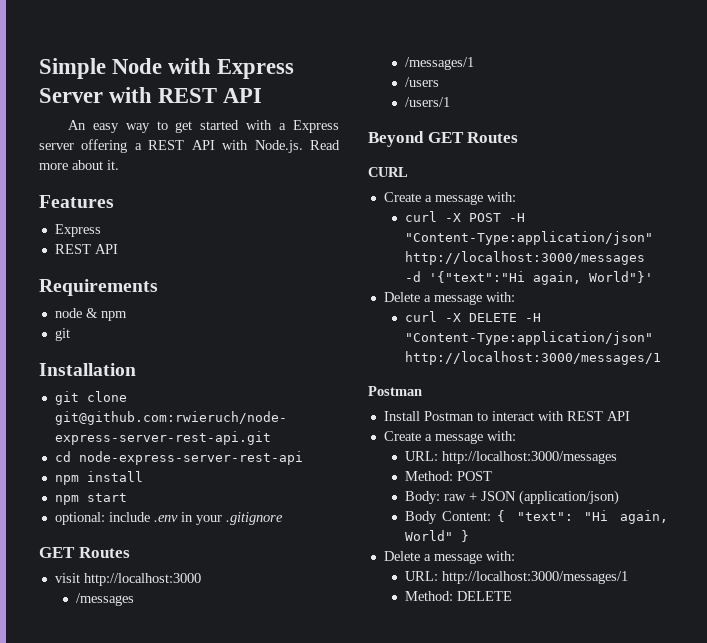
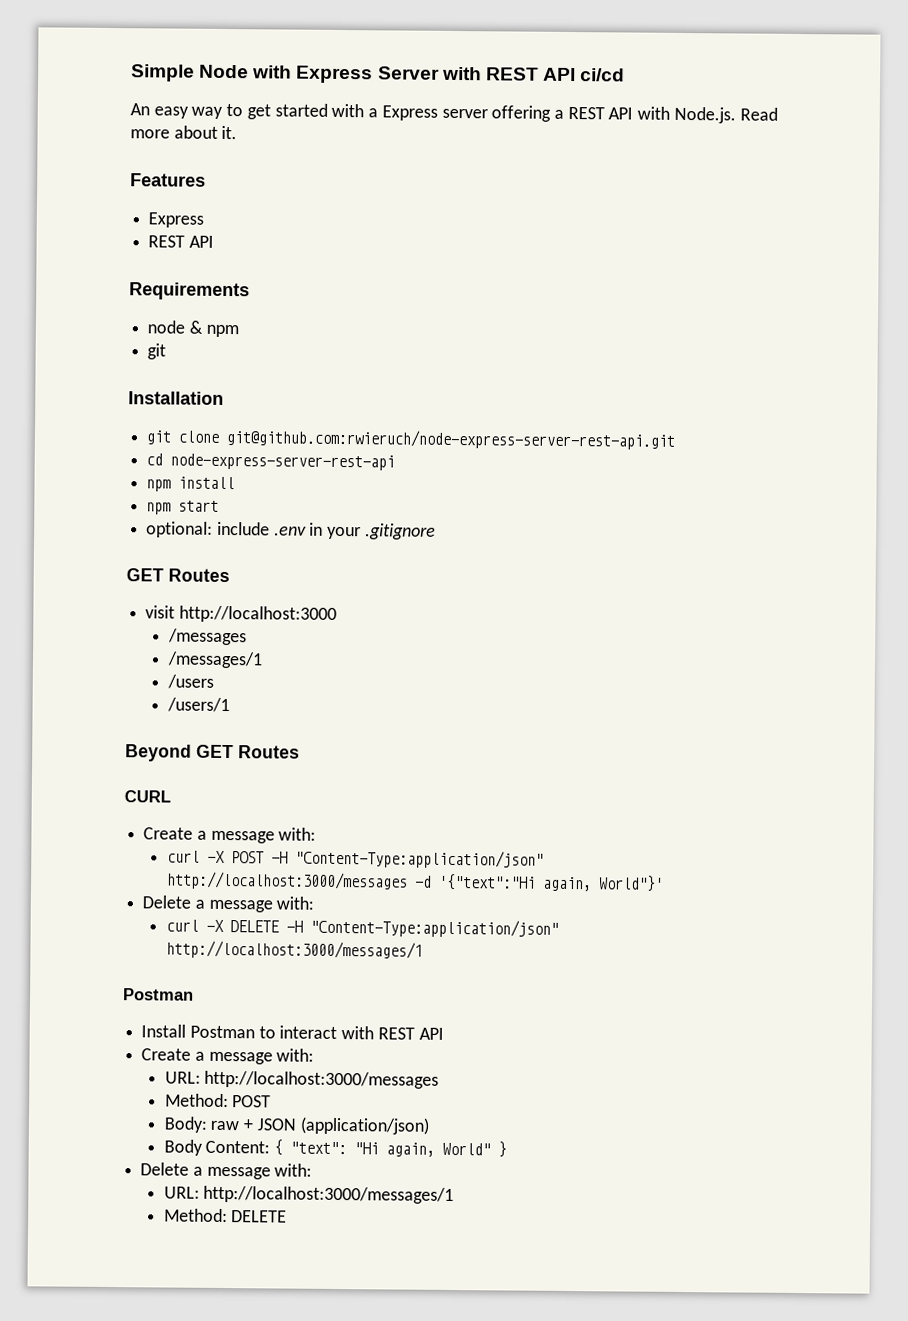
- Simple Node with Express Server with REST API
+ Simple Node with Express Server with REST API ci/cd

